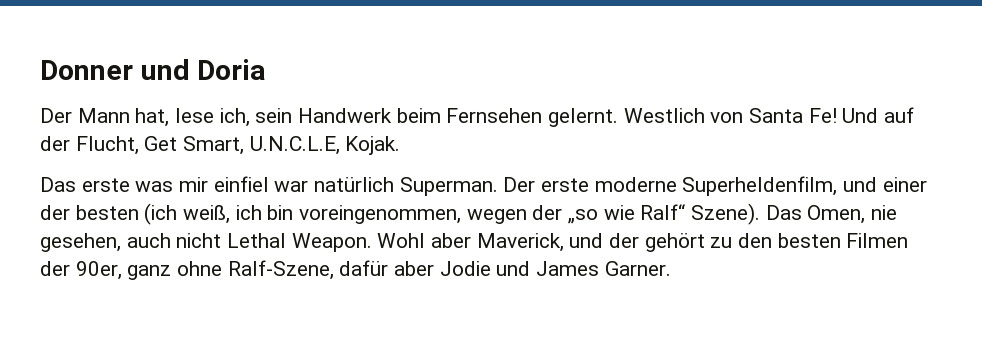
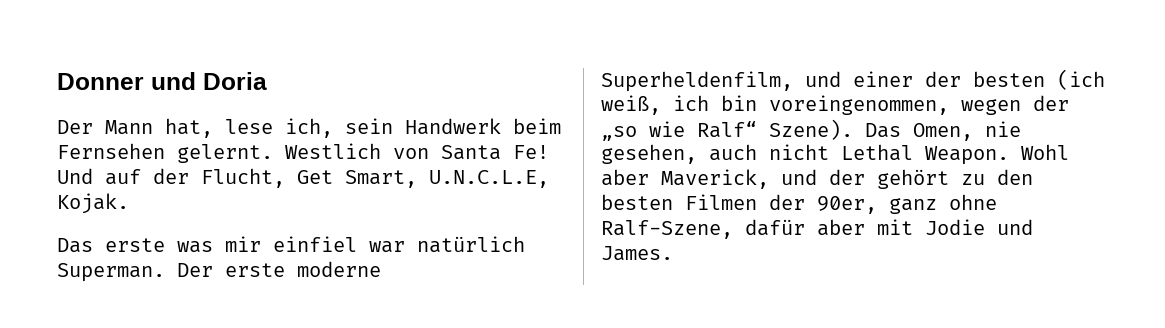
- Wohl aber Maverick, und der gehört zu den besten Filmen der 90er, ganz ohne Ralf-Szene, dafür aber Jodie und James Garner.
+ Wohl aber Maverick, und der gehört zu den besten Filmen der 90er, ganz ohne Ralf-Szene, dafür aber mit Jodie und James.

